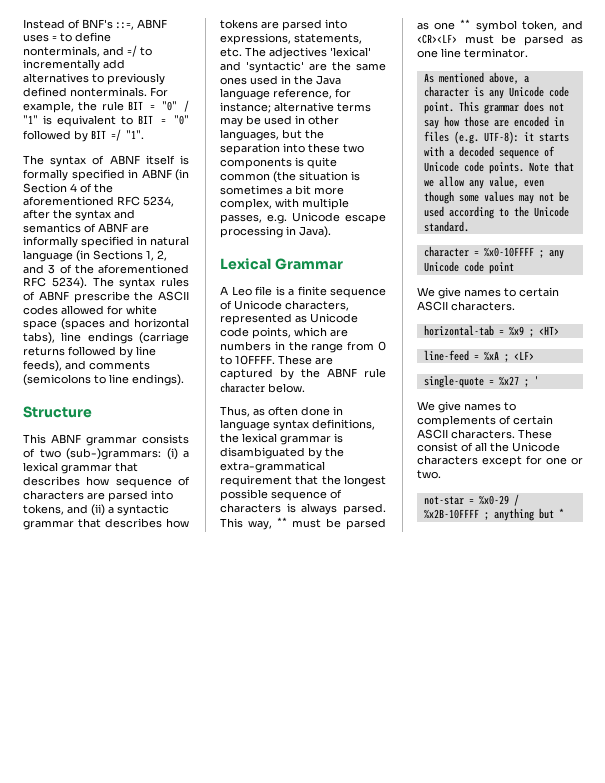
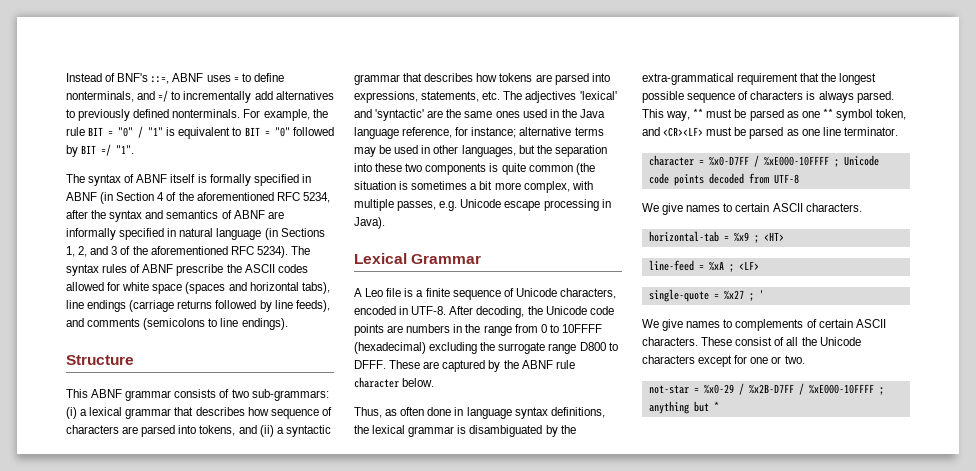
- This ABNF grammar consists of two (sub-)grammars:
+ This ABNF grammar consists of two sub-grammars:
- A Leo file is a finite sequence of Unicode characters, represented as Unicode code points, which are numbers in the range from 0 to 10FFFF.
+ A Leo file is a finite sequence of Unicode characters, encoded in UTF-8. After decoding, the Unicode code points are numbers in the range from 0 to 10FFFF (hexadecimal) excluding the surrogate range D800 to DFFF.
- As mentioned above, a character is any Unicode code point. This grammar does not say how those are encoded in files (e.g. UTF-8): it starts with a decoded sequence of Unicode code points. Note that we allow any value, even though some values may not be used according to the Unicode standard.
- character = %x0-10FFFF ; any Unicode code point
+ character = %x0-D7FF / %xE000-10FFFF ; Unicode code points decoded from UTF-8
- not-star = %x0-29 / %x2B-10FFFF ; anything but *
+ not-star = %x0-29 / %x2B-D7FF / %xE000-10FFFF ; anything but *

